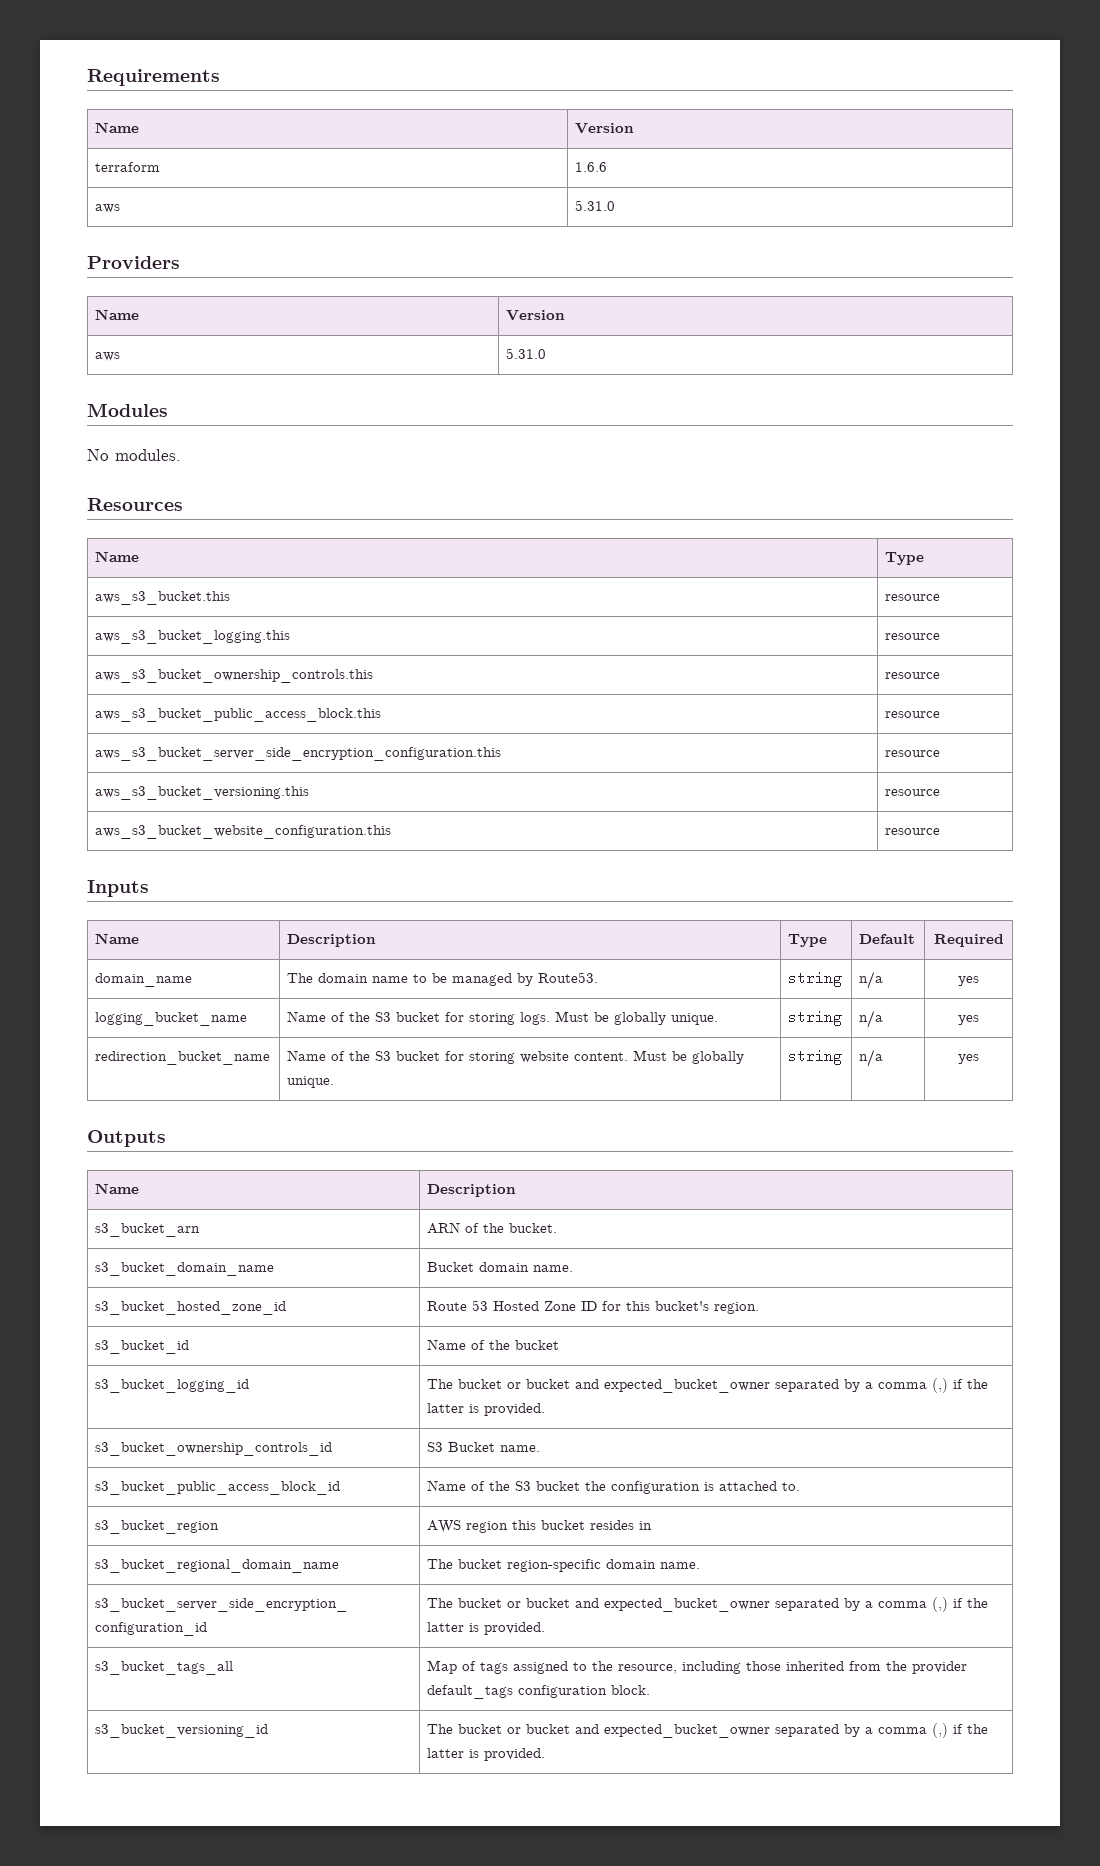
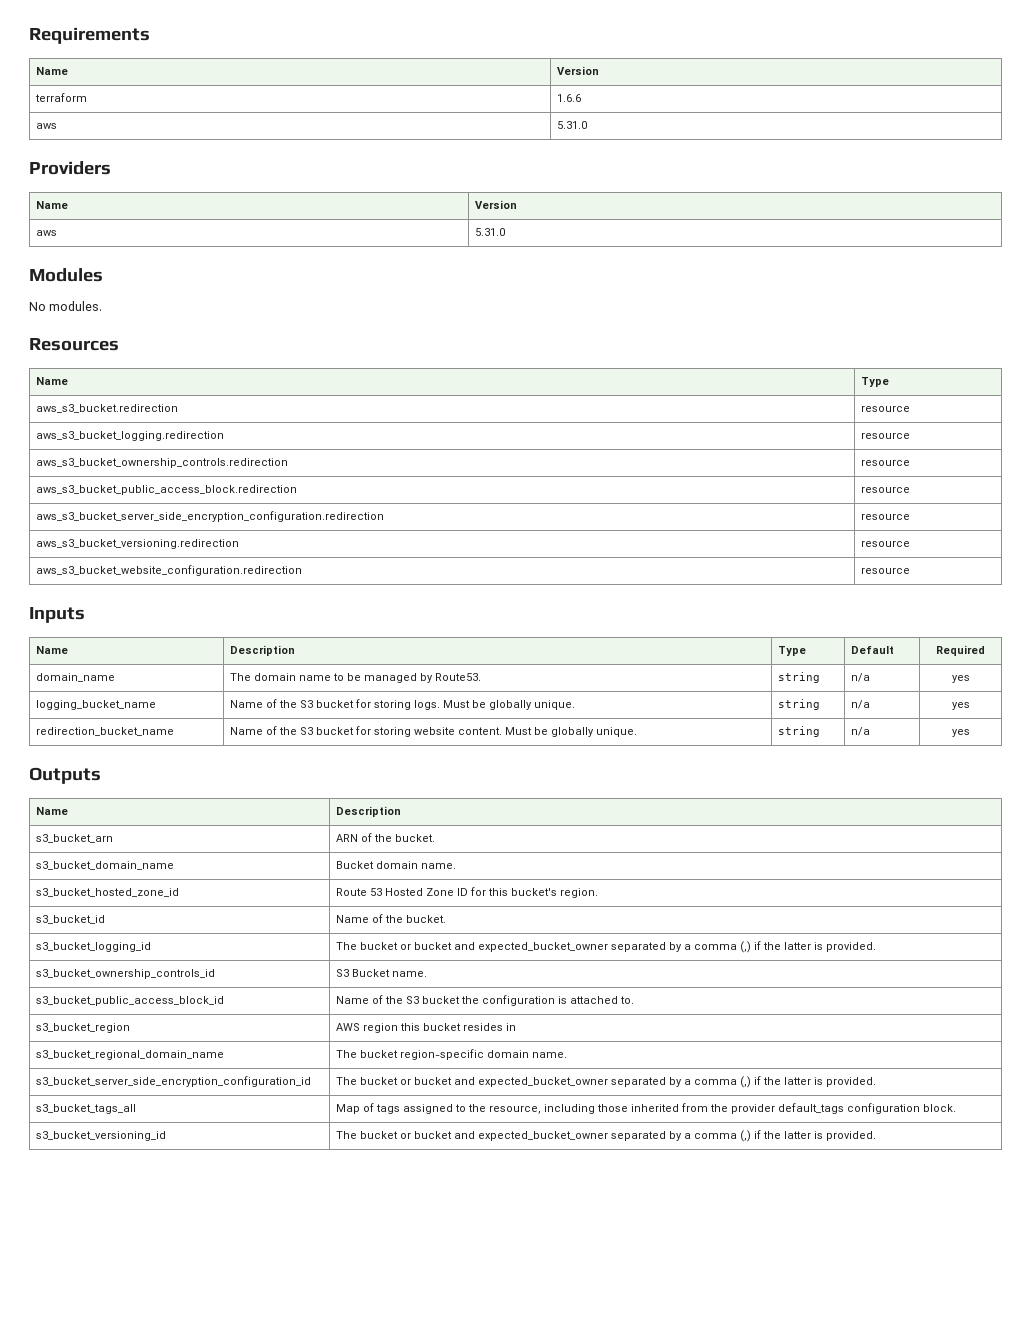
- aws_s3_bucket.this | resource
- aws_s3_bucket_logging.this | resource
- aws_s3_bucket_ownership_controls.this | resource
- aws_s3_bucket_public_access_block.this | resource
- aws_s3_bucket_server_side_encryption_configuration.this | resource
- aws_s3_bucket_versioning.this | resource
- aws_s3_bucket_website_configuration.this | resource
+ aws_s3_bucket.redirection | resource
+ aws_s3_bucket_logging.redirection | resource
+ aws_s3_bucket_ownership_controls.redirection | resource
+ aws_s3_bucket_public_access_block.redirection | resource
+ aws_s3_bucket_server_side_encryption_configuration.redirection | resource
+ aws_s3_bucket_versioning.redirection | resource
+ aws_s3_bucket_website_configuration.redirection | resource
- s3_bucket_id | Name of the bucket
+ s3_bucket_id | Name of the bucket.

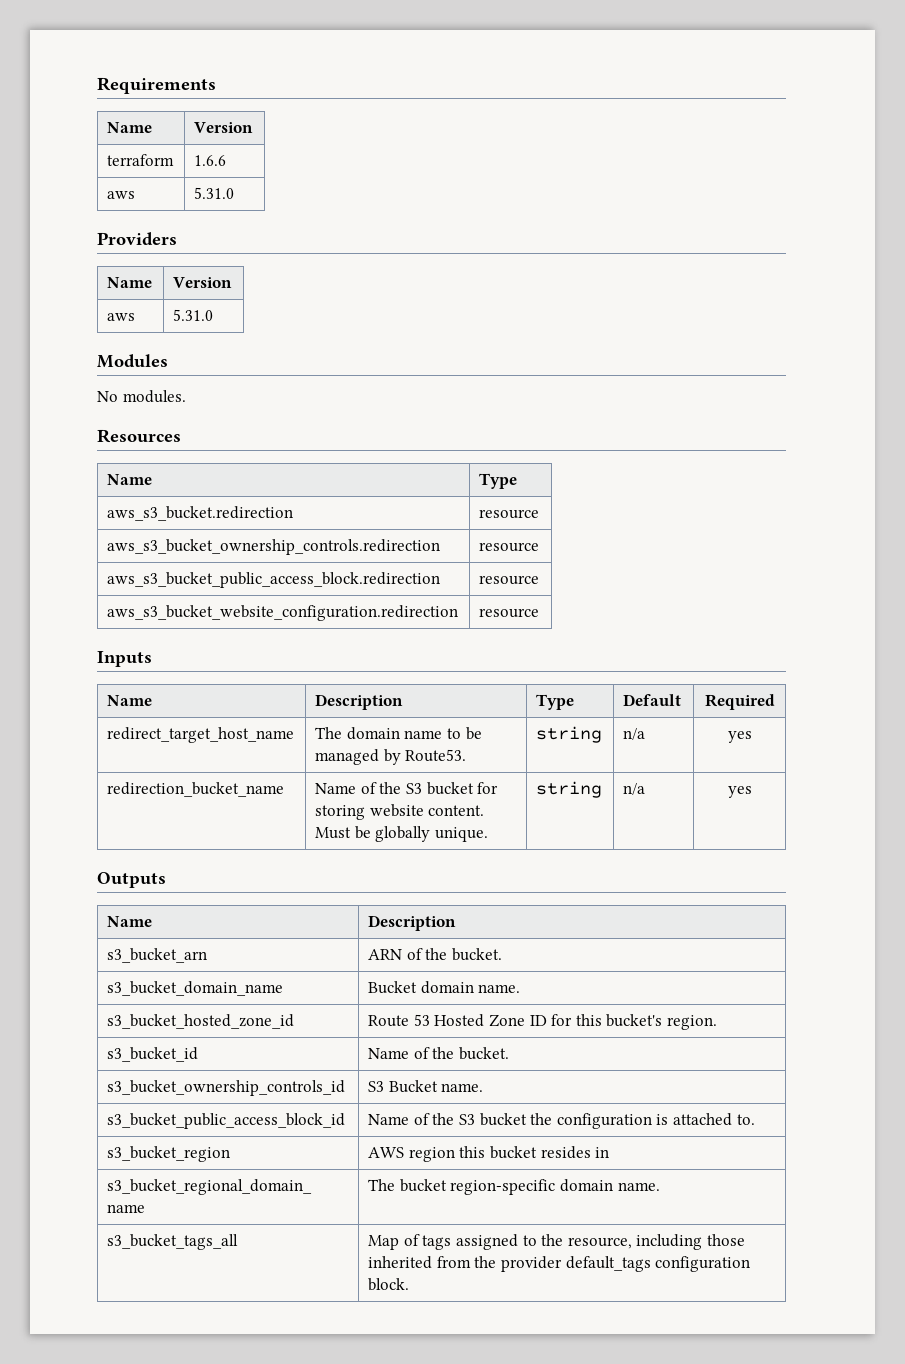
- aws_s3_bucket_logging.redirection | resource
- aws_s3_bucket_server_side_encryption_configuration.redirection | resource
- aws_s3_bucket_versioning.redirection | resource
- domain_name | The domain name to be managed by Route53. | string | n/a | yes
+ redirect_target_host_name | The domain name to be managed by Route53. | string | n/a | yes
- logging_bucket_name | Name of the S3 bucket for storing logs. Must be globally unique. | string | n/a | yes
- s3_bucket_logging_id | The bucket or bucket and expected_bucket_owner separated by a comma (,) if the latter is provided.
- s3_bucket_server_side_encryption_configuration_id | The bucket or bucket and expected_bucket_owner separated by a comma (,) if the latter is provided.
- s3_bucket_versioning_id | The bucket or bucket and expected_bucket_owner separated by a comma (,) if the latter is provided.

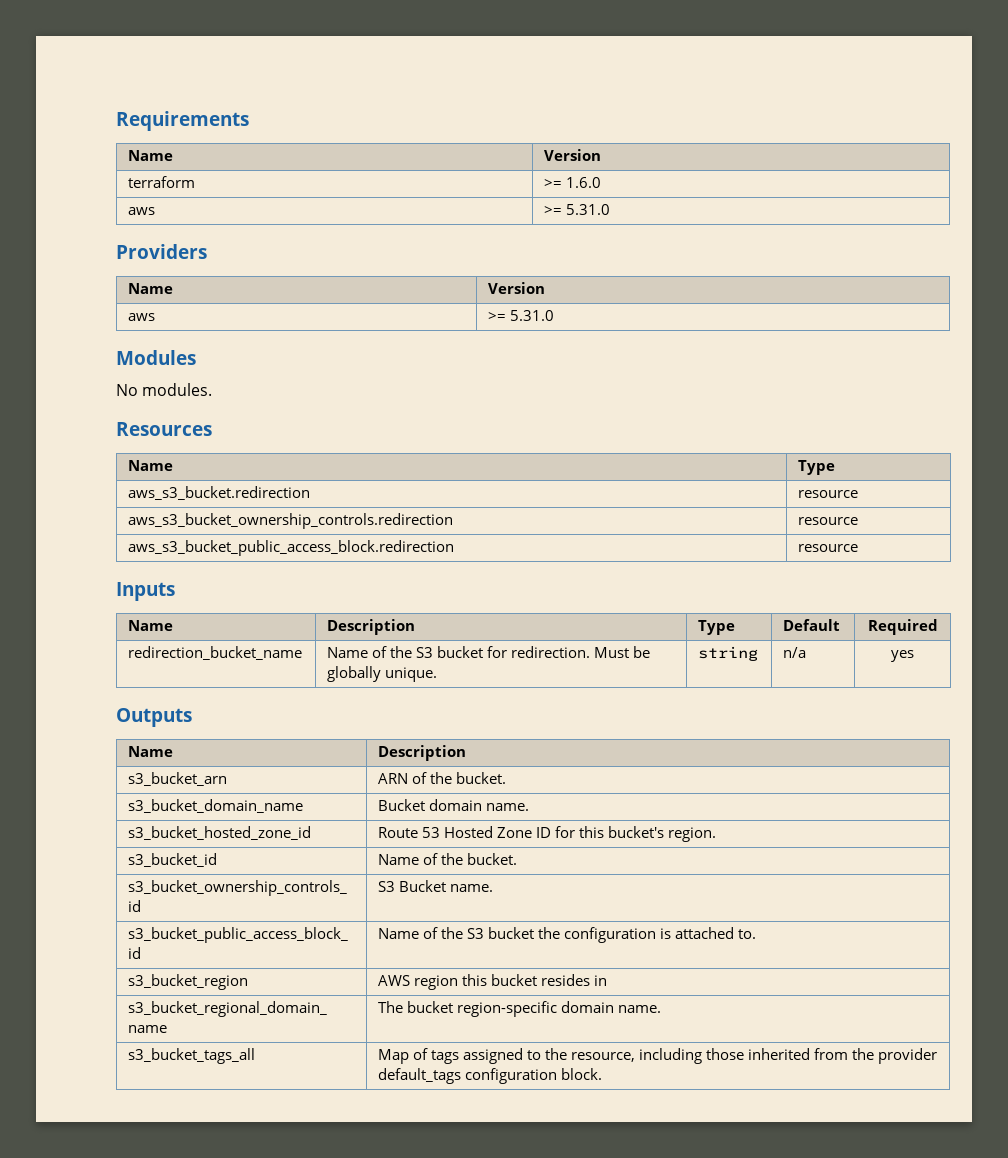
- terraform | 1.6.6
- aws | 5.31.0
+ terraform | >= 1.6.0
+ aws | >= 5.31.0
  Providers
  Name | Version
- aws | 5.31.0
+ aws | >= 5.31.0
- aws_s3_bucket_website_configuration.redirection | resource
- redirect_target_host_name | The domain name to be managed by Route53. | string | n/a | yes
- redirection_bucket_name | Name of the S3 bucket for storing website content. Must be globally unique. | string | n/a | yes
+ redirection_bucket_name | Name of the S3 bucket for redirection. Must be globally unique. | string | n/a | yes

